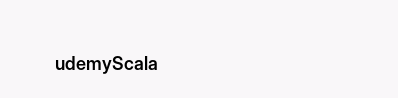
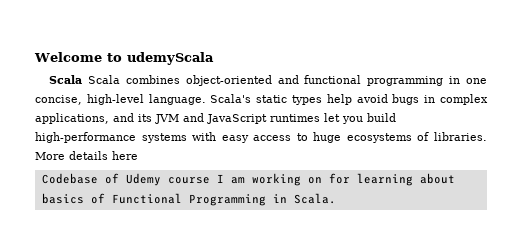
- udemyScala
+ Welcome to udemyScala
+ Scala Scala combines object-oriented and functional programming in one concise, high-level language. Scala's static types help avoid bugs in complex applications, and its JVM and JavaScript runtimes let you build high-performance systems with easy access to huge ecosystems of libraries. More details here
+ Codebase of Udemy course I am working on for learning about basics of Functional Programming in Scala.

